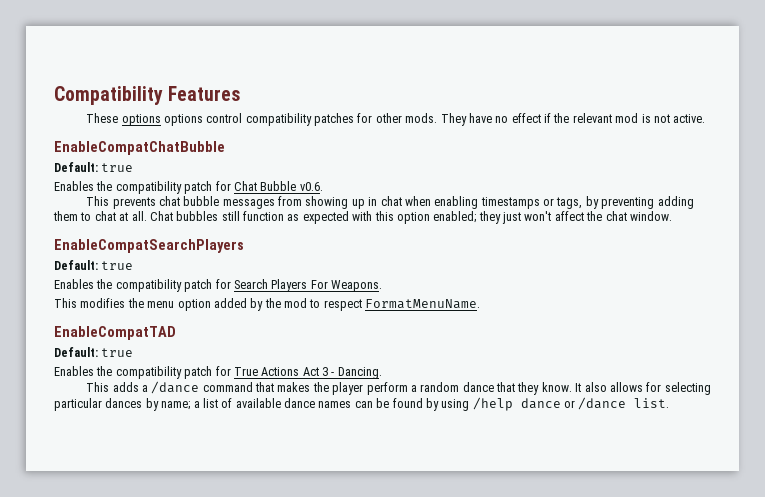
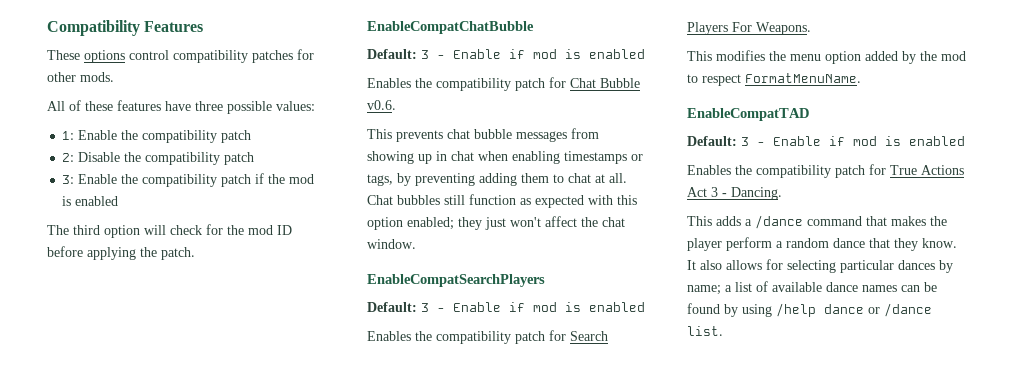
- These options options control compatibility patches for other mods. They have no effect if the relevant mod is not active.
+ These options control compatibility patches for other mods.
+ All of these features have three possible values:
+ 1: Enable the compatibility patch
+ 2: Disable the compatibility patch
+ 3: Enable the compatibility patch if the mod is enabled
+ The third option will check for the mod ID before applying the patch.
  EnableCompatChatBubble
- Default: true
+ Default: 3 - Enable if mod is enabled
  EnableCompatSearchPlayers
- Default: true
+ Default: 3 - Enable if mod is enabled
  EnableCompatTAD
- Default: true
+ Default: 3 - Enable if mod is enabled

